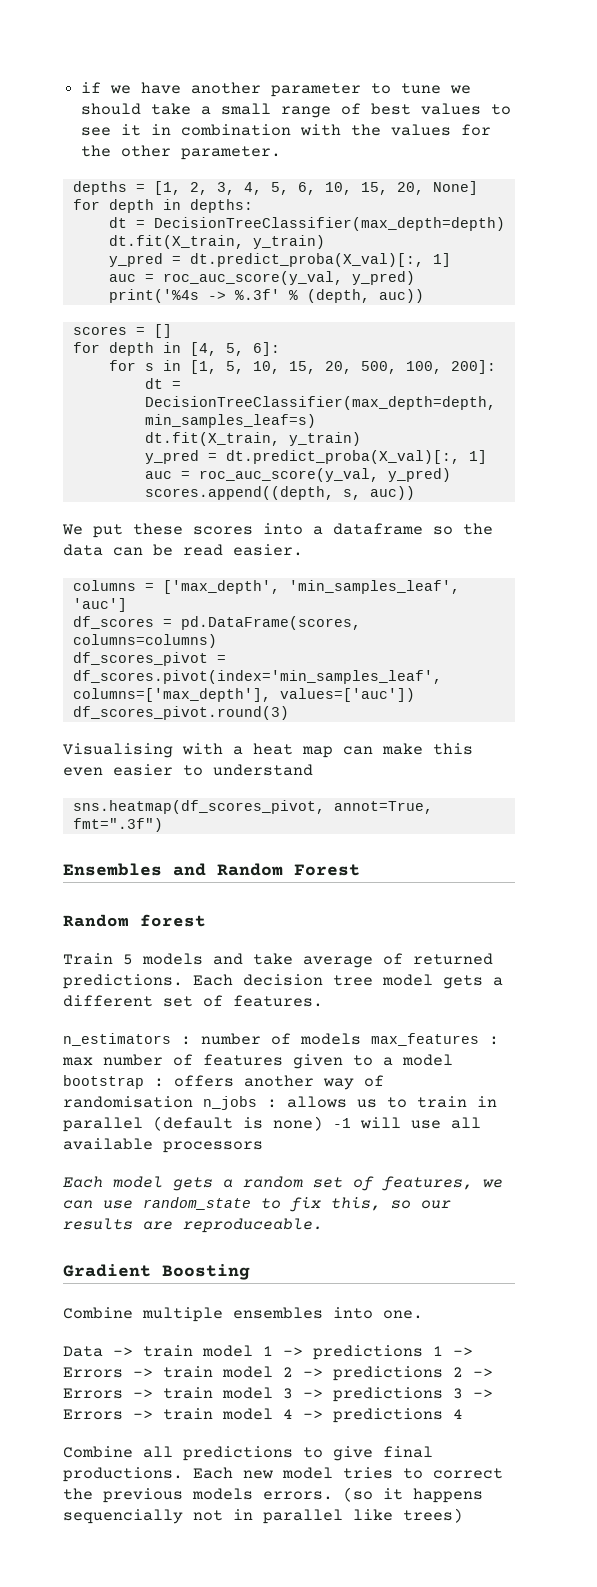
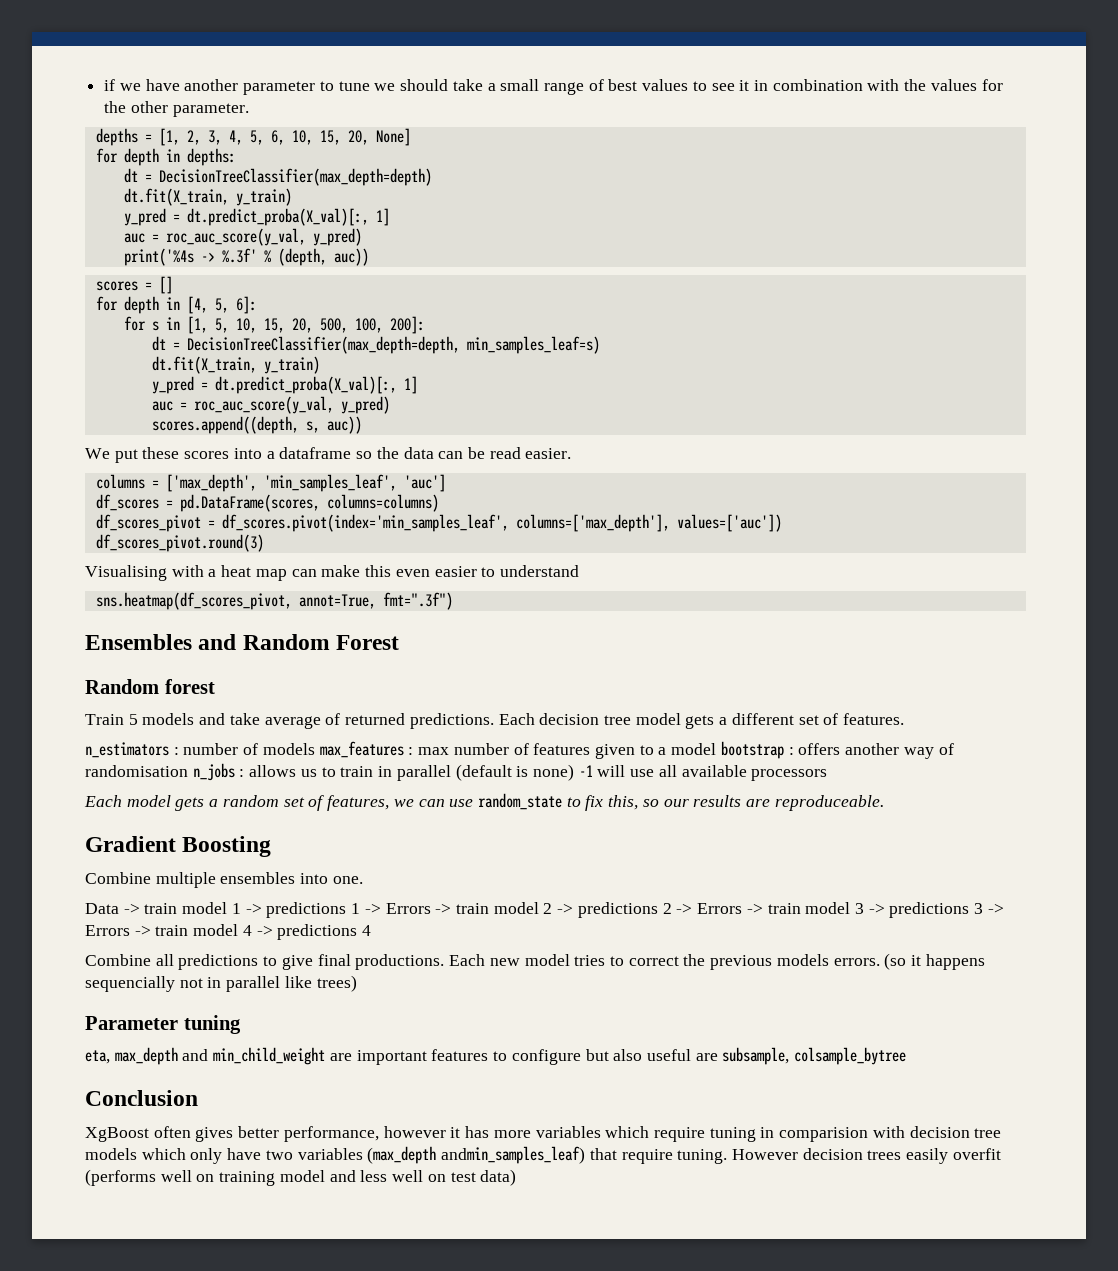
+ Parameter tuning
+ eta, max_depth and min_child_weight are important features to configure but also useful are subsample, colsample_bytree
+ Conclusion
+ XgBoost often gives better performance, however it has more variables which require tuning in comparision with decision tree models which only have two variables (max_depth andmin_samples_leaf) that require tuning. However decision trees easily overfit (performs well on training model and less well on test data)

